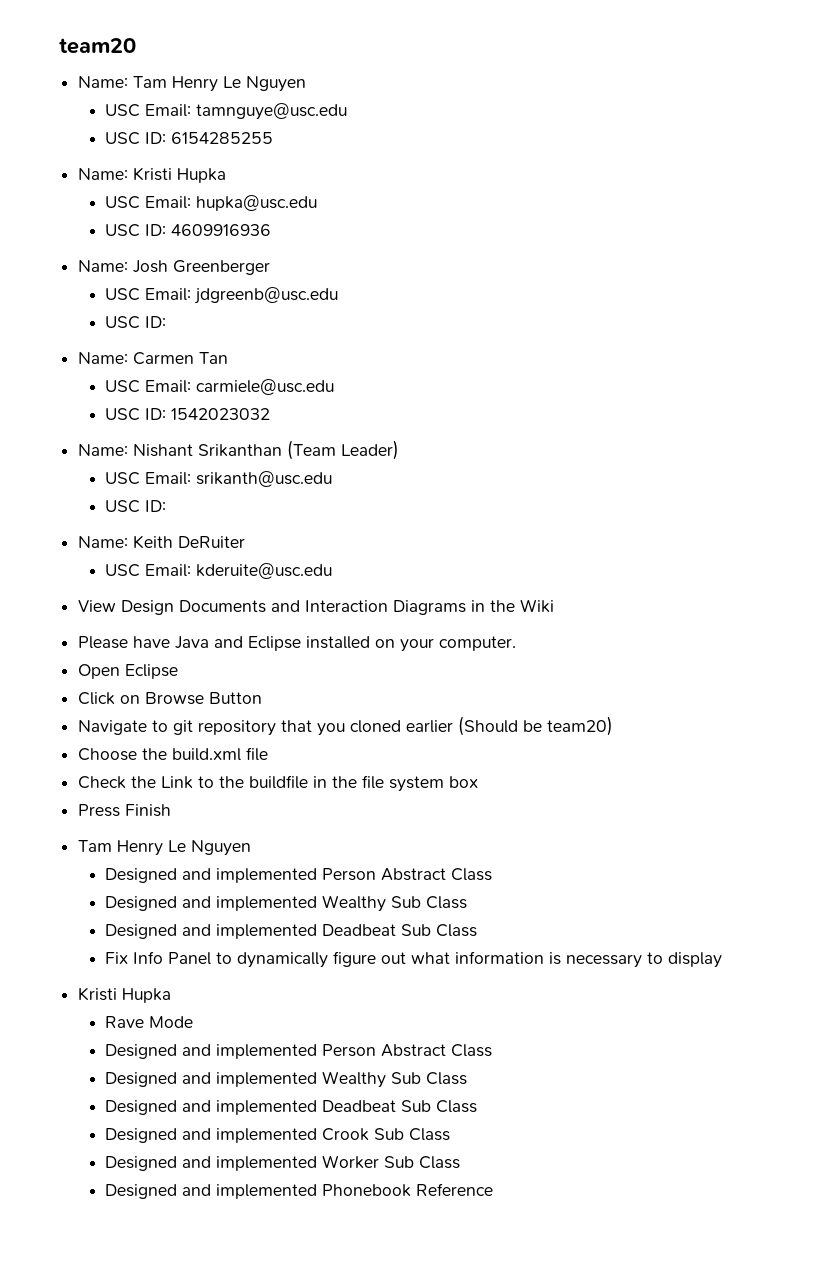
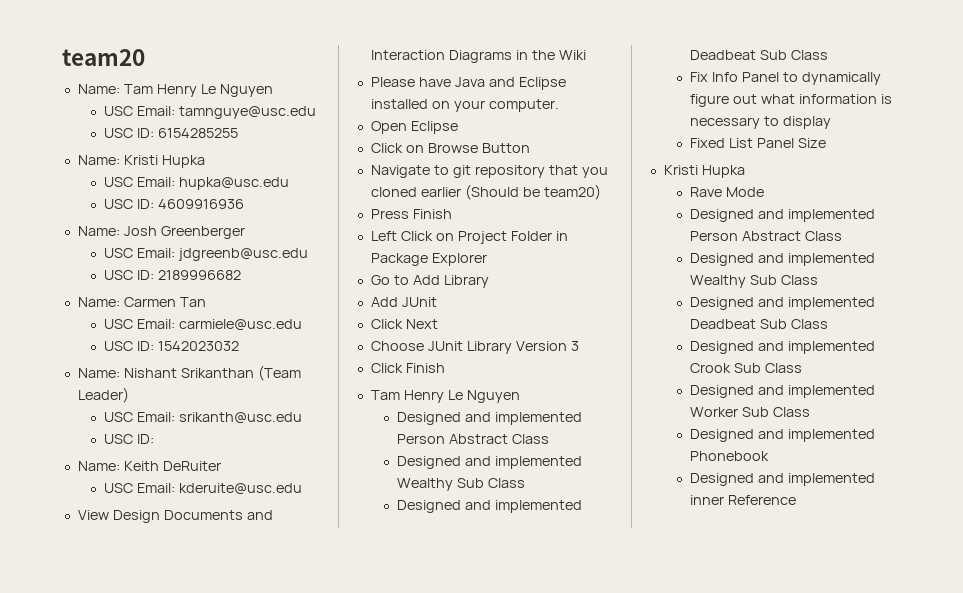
  USC Email: jdgreenb@usc.edu
- USC ID:
+ USC ID: 2189996682
- Choose the build.xml file
- Check the Link to the buildfile in the file system box
  Press Finish
+ Left Click on Project Folder in Package Explorer
+ Go to Add Library
+ Add JUnit
+ Click Next
+ Choose JUnit Library Version 3
+ Click Finish
+ Fixed List Panel Size
- Designed and implemented Phonebook Reference
+ Designed and implemented Phonebook
+ Designed and implemented inner Reference

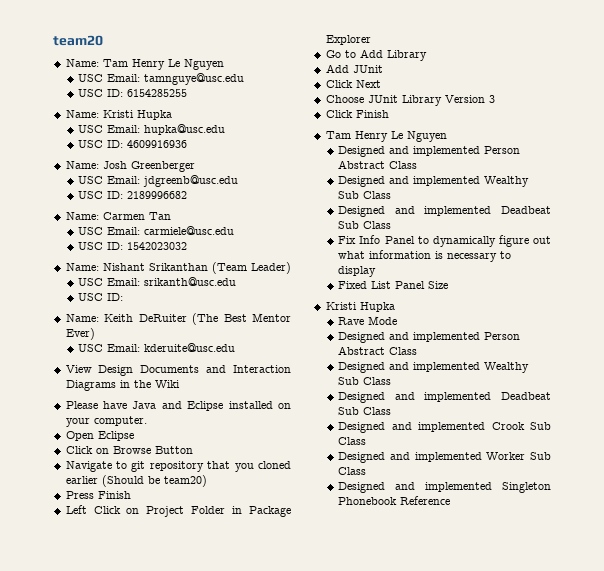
- Name: Keith DeRuiter
+ Name: Keith DeRuiter (The Best Mentor Ever)
- Designed and implemented Phonebook
- Designed and implemented inner Reference
+ Designed and implemented Singleton Phonebook Reference

